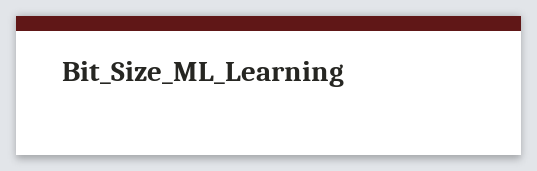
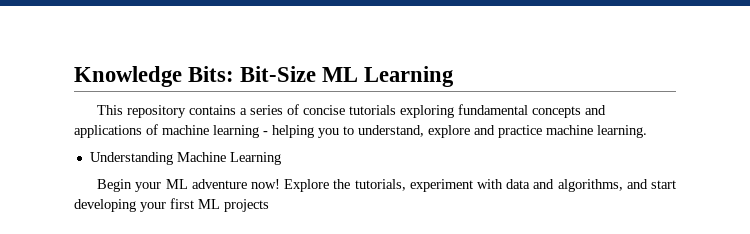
- Bit_Size_ML_Learning
+ Knowledge Bits: Bit-Size ML Learning
+ This repository contains a series of concise tutorials exploring fundamental concepts and applications of machine learning - helping you to understand, explore and practice machine learning.
+ Understanding Machine Learning
+ Begin your ML adventure now! Explore the tutorials, experiment with data and algorithms, and start developing your first ML projects

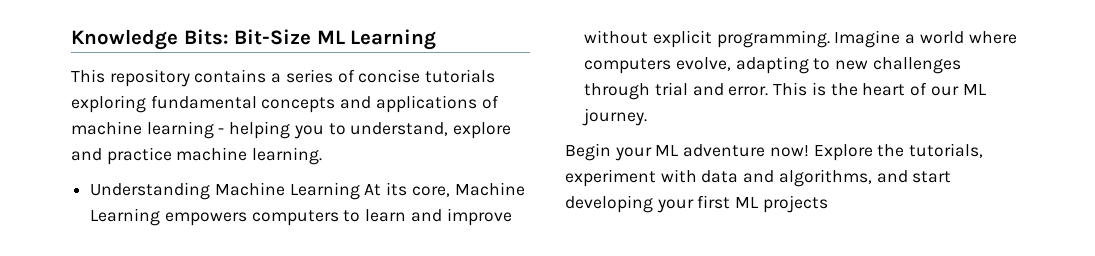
- Understanding Machine Learning
+ Understanding Machine Learning At its core, Machine Learning empowers computers to learn and improve without explicit programming. Imagine a world where computers evolve, adapting to new challenges through trial and error. This is the heart of our ML journey.

